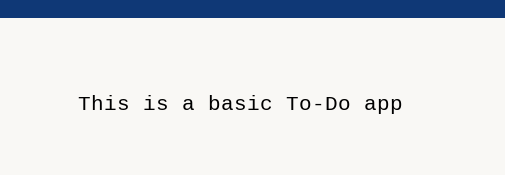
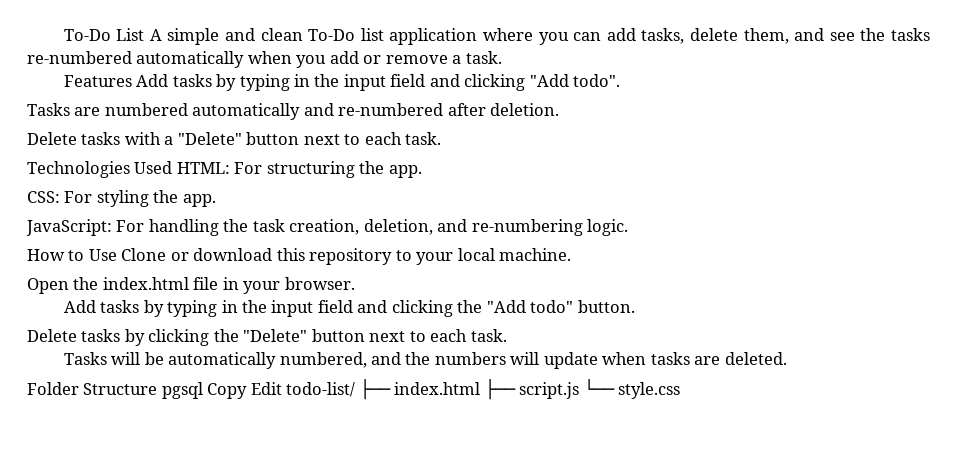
- This is a basic To-Do app
+ To-Do List A simple and clean To-Do list application where you can add tasks, delete them, and see the tasks re-numbered automatically when you add or remove a task.
+ Features Add tasks by typing in the input field and clicking "Add todo".
+ Tasks are numbered automatically and re-numbered after deletion.
+ Delete tasks with a "Delete" button next to each task.
+ Technologies Used HTML: For structuring the app.
+ CSS: For styling the app.
+ JavaScript: For handling the task creation, deletion, and re-numbering logic.
+ How to Use Clone or download this repository to your local machine.
+ Open the index.html file in your browser.
+ Add tasks by typing in the input field and clicking the "Add todo" button.
+ Delete tasks by clicking the "Delete" button next to each task.
+ Tasks will be automatically numbered, and the numbers will update when tasks are deleted.
+ Folder Structure pgsql Copy Edit todo-list/ ├── index.html ├── script.js └── style.css

